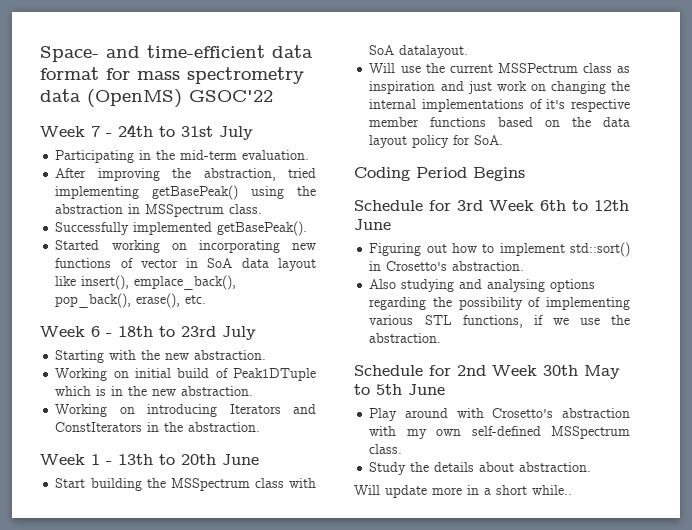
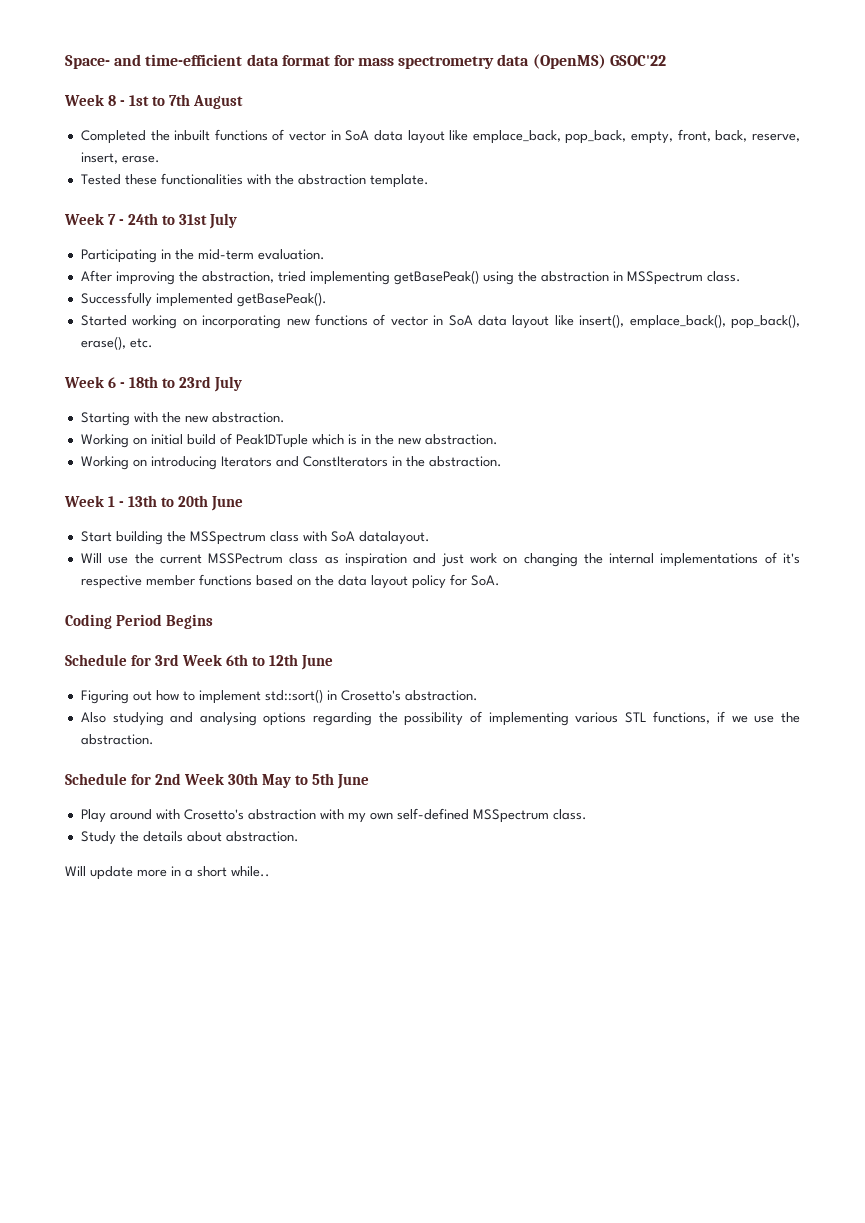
+ Week 8 - 1st to 7th August
+ Completed the inbuilt functions of vector in SoA data layout like emplace_back, pop_back, empty, front, back, reserve, insert, erase.
+ Tested these functionalities with the abstraction template.

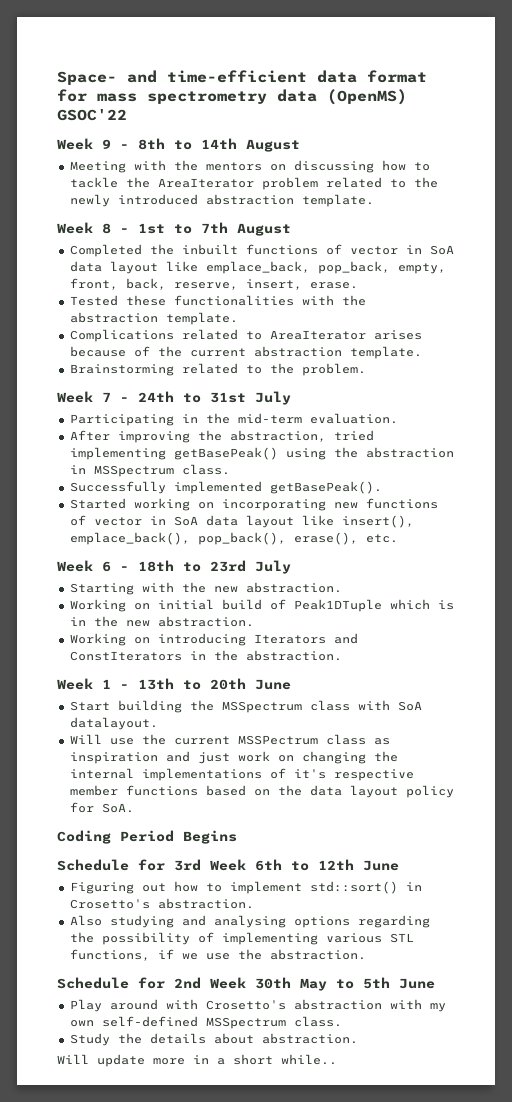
+ Week 9 - 8th to 14th August
+ Meeting with the mentors on discussing how to tackle the AreaIterator problem related to the newly introduced abstraction template.
+ Complications related to AreaIterator arises because of the current abstraction template.
+ Brainstorming related to the problem.

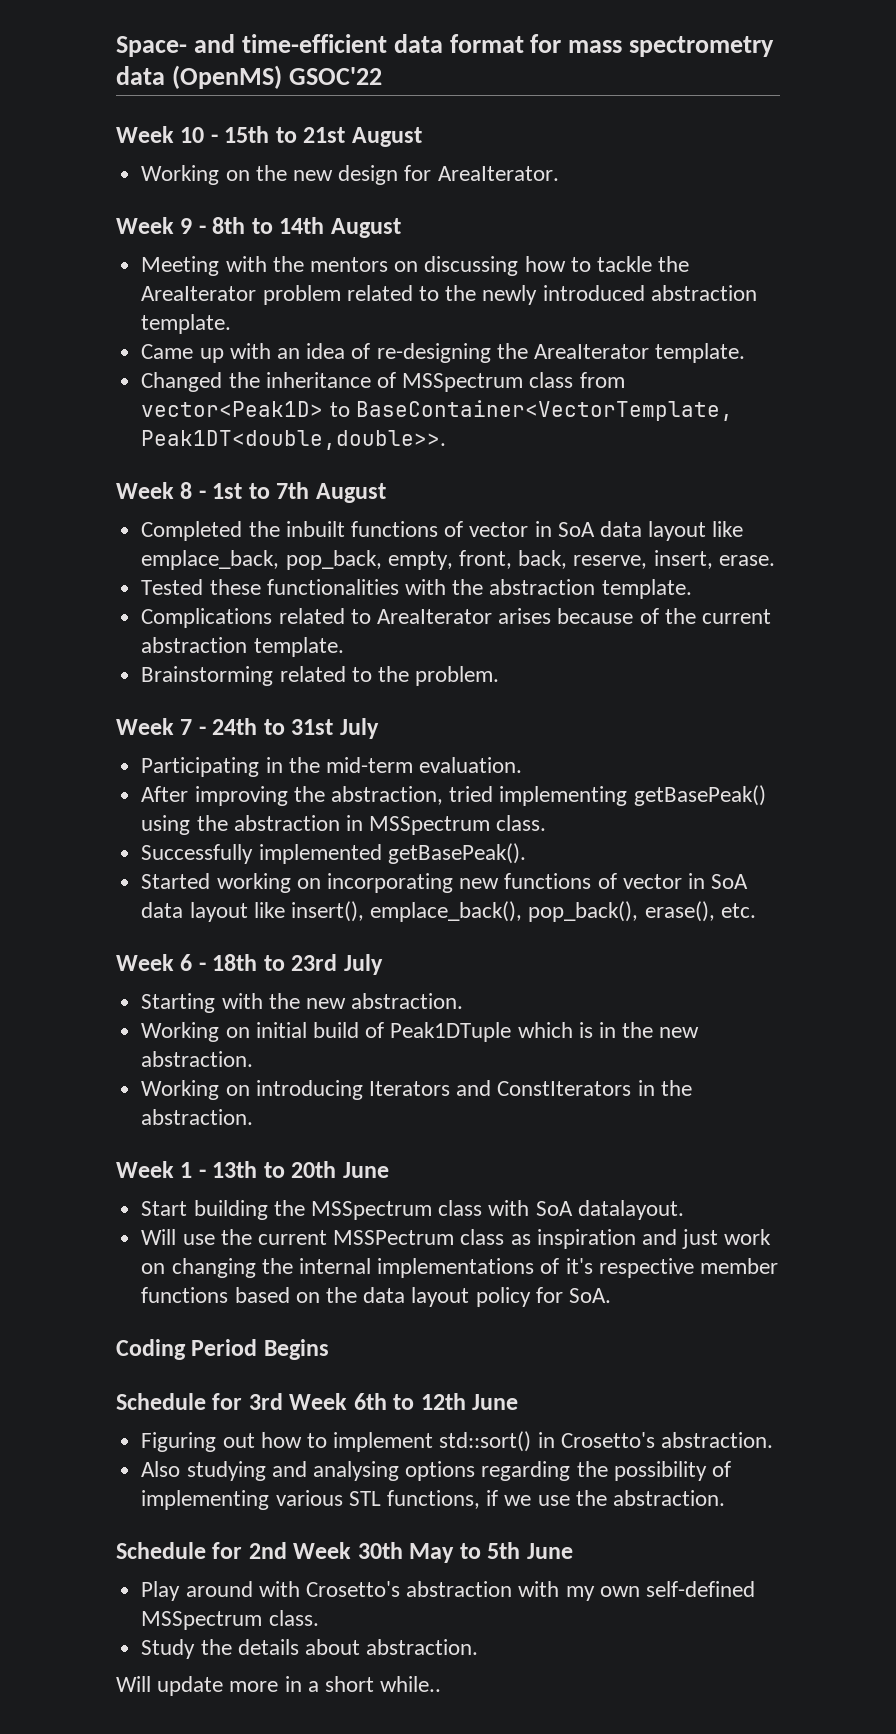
+ Week 10 - 15th to 21st August
+ Working on the new design for AreaIterator.
+ Came up with an idea of re-designing the AreaIterator template.
+ Changed the inheritance of MSSpectrum class from vector<Peak1D> to BaseContainer<VectorTemplate, Peak1DT<double,double>>.

